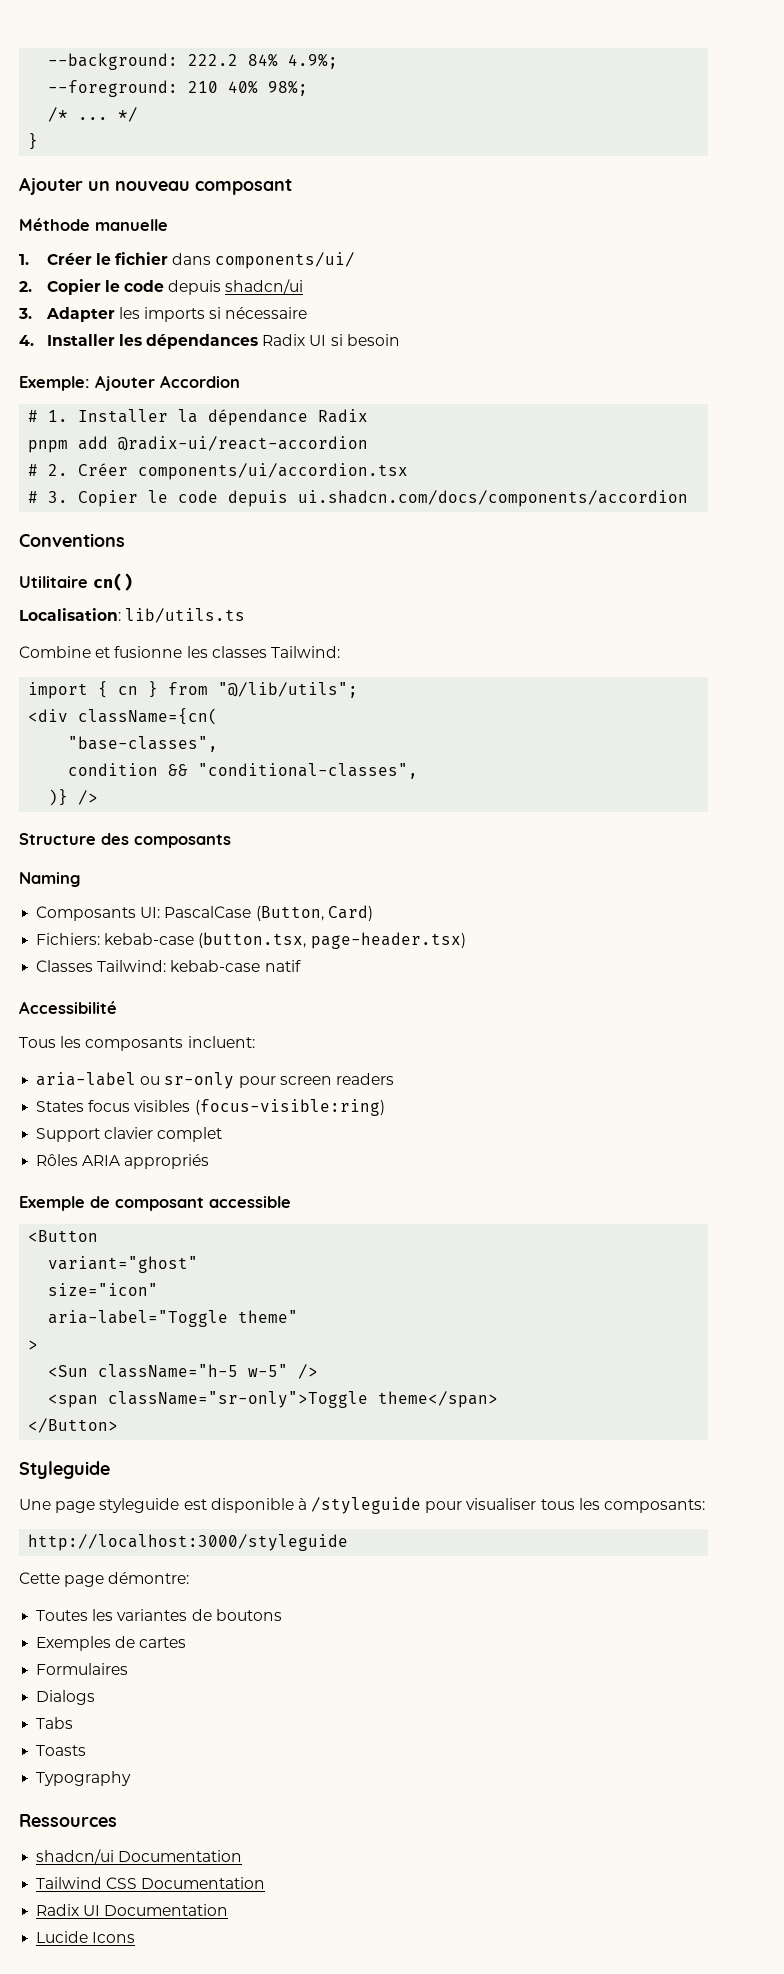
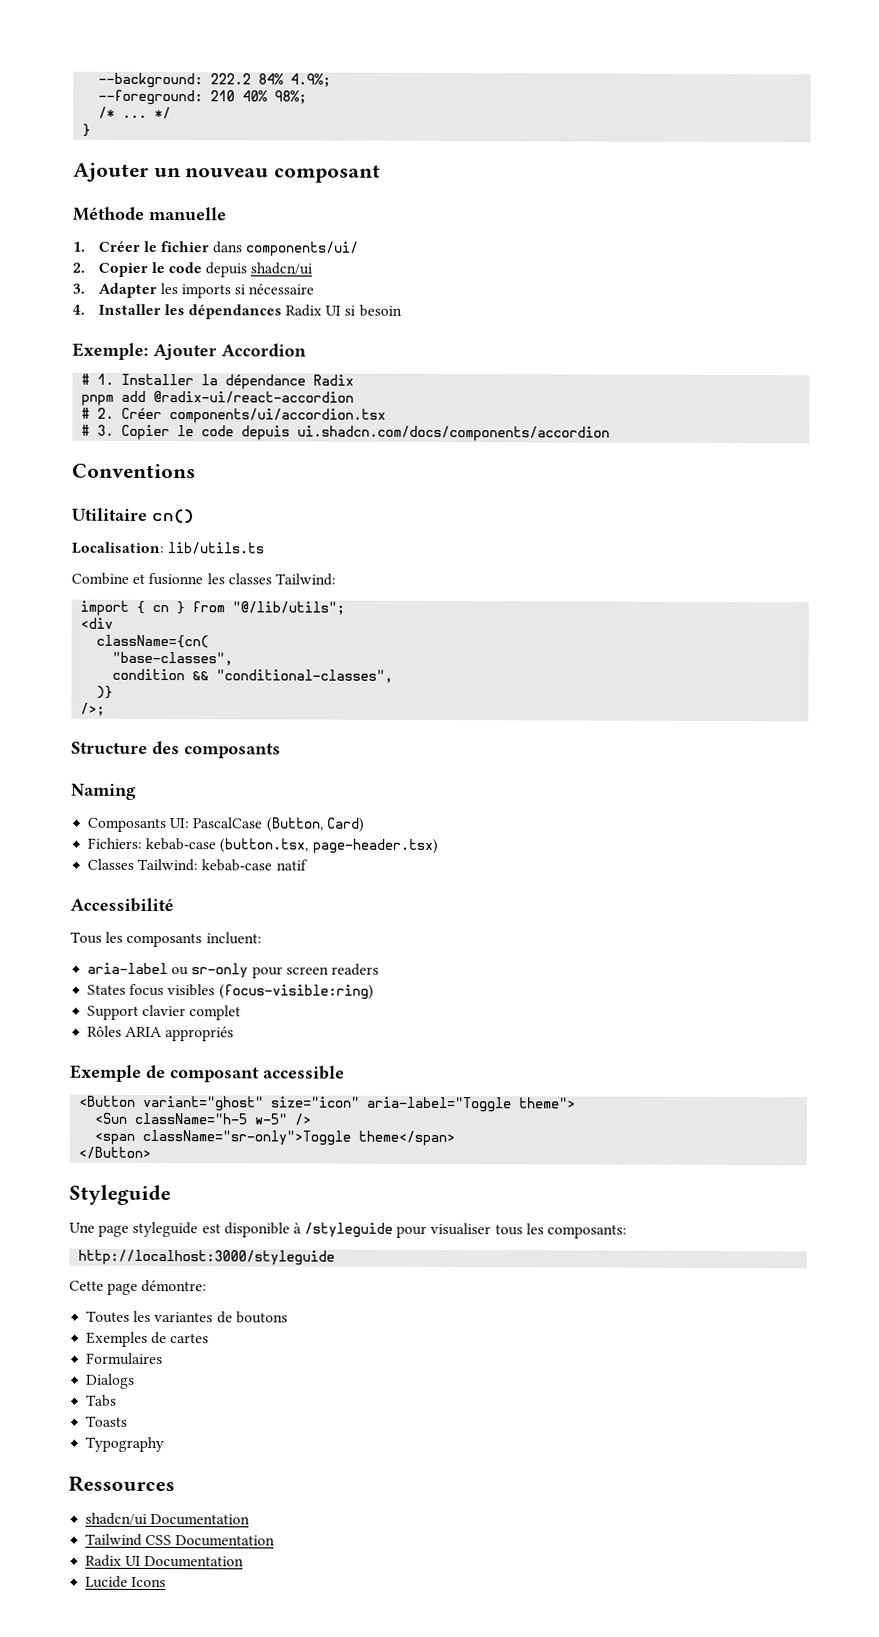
- <div className={cn(
+ <div
+ className={cn(
- )} />
+ )}
+ />;
- <Button
- variant="ghost"
- size="icon"
- aria-label="Toggle theme"
- >
+ <Button variant="ghost" size="icon" aria-label="Toggle theme">

